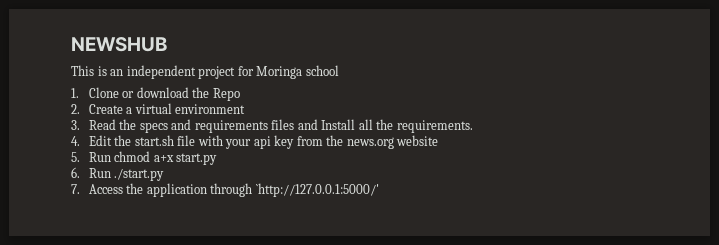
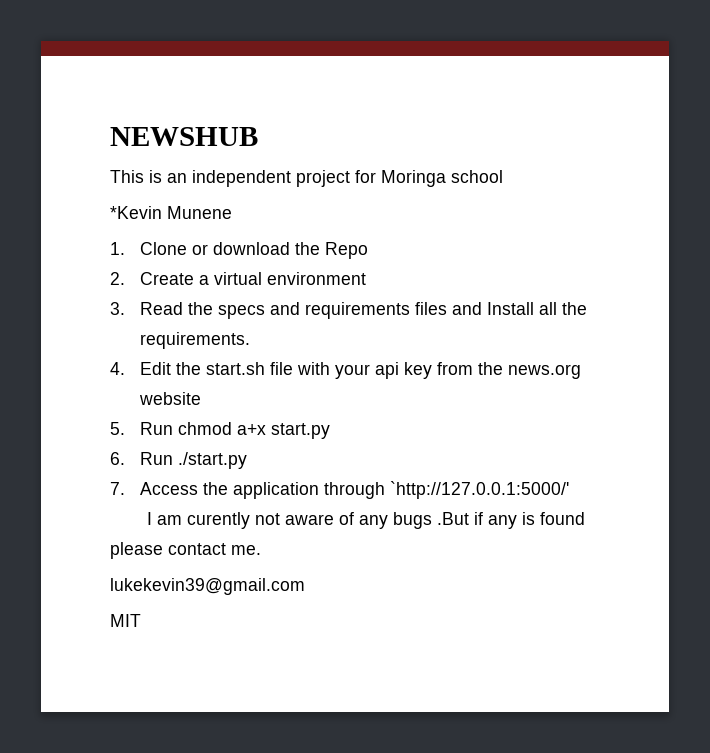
+ *Kevin Munene
+ I am curently not aware of any bugs .But if any is found please contact me.
+ lukekevin39@gmail.com
+ MIT

